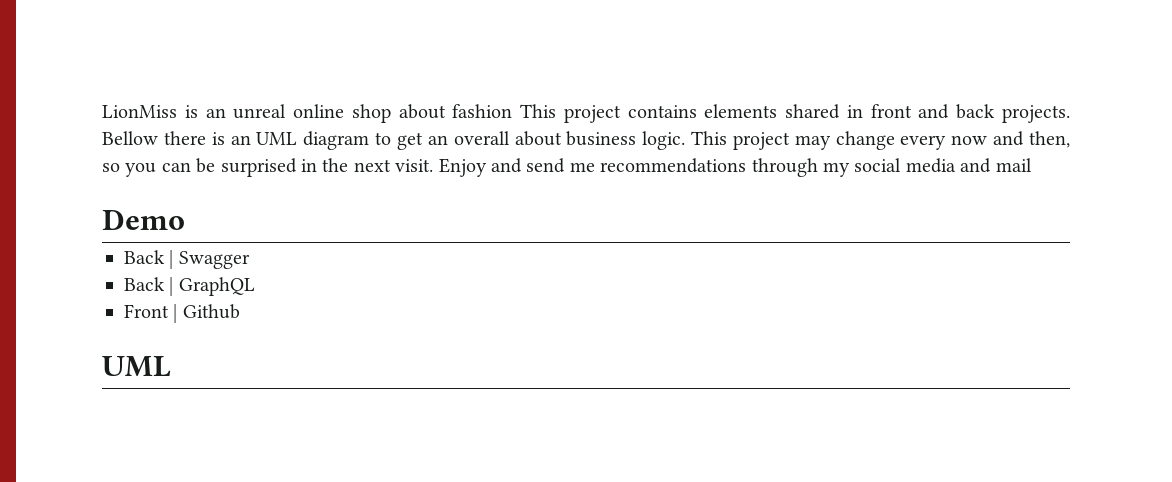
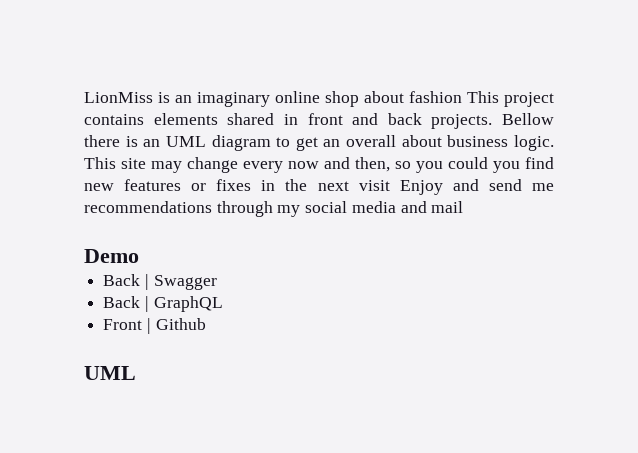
- LionMiss is an unreal online shop about fashion This project contains elements shared in front and back projects.
+ LionMiss is an imaginary online shop about fashion This project contains elements shared in front and back projects.
- This project may change every now and then, so you can be surprised in the next visit. Enjoy and send me recommendations through my social media and mail
+ This site may change every now and then, so you could you find new features or fixes in the next visit Enjoy and send me recommendations through my social media and mail

